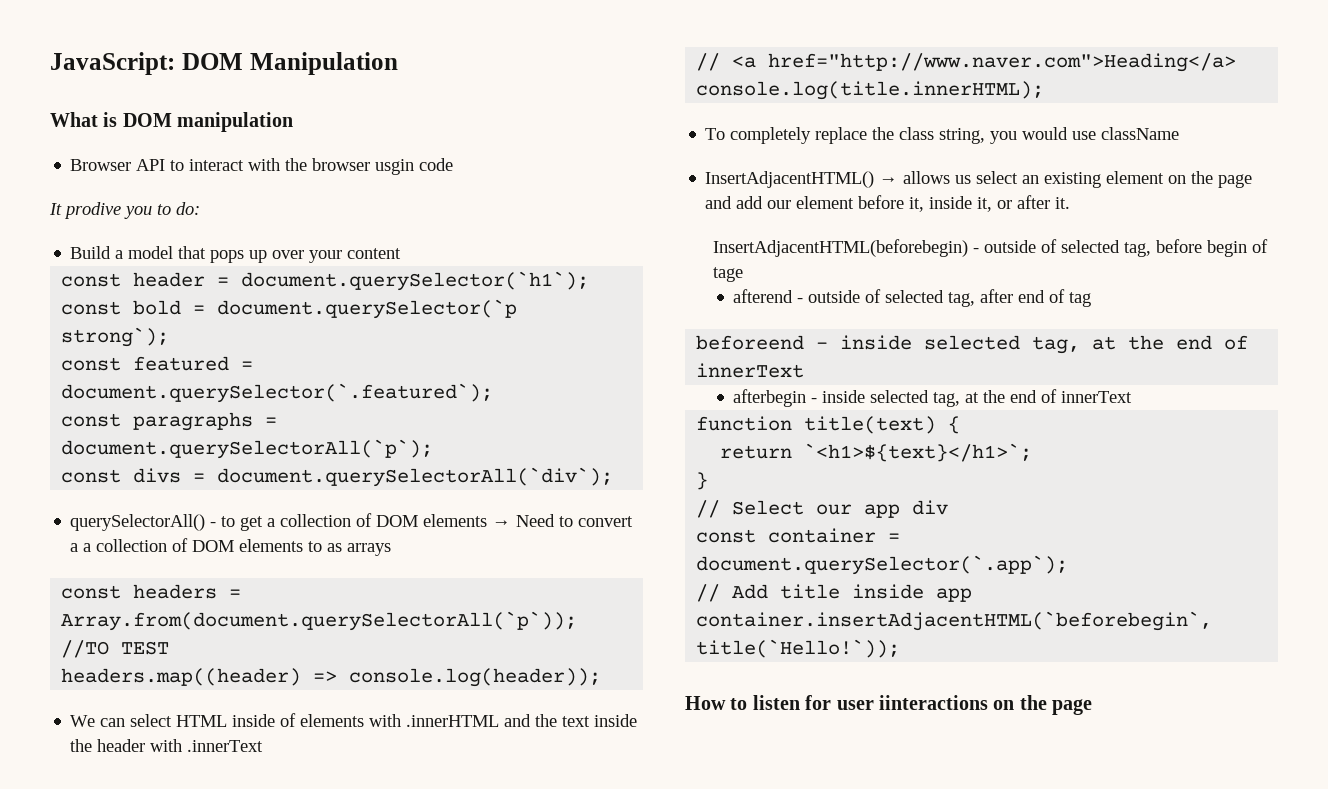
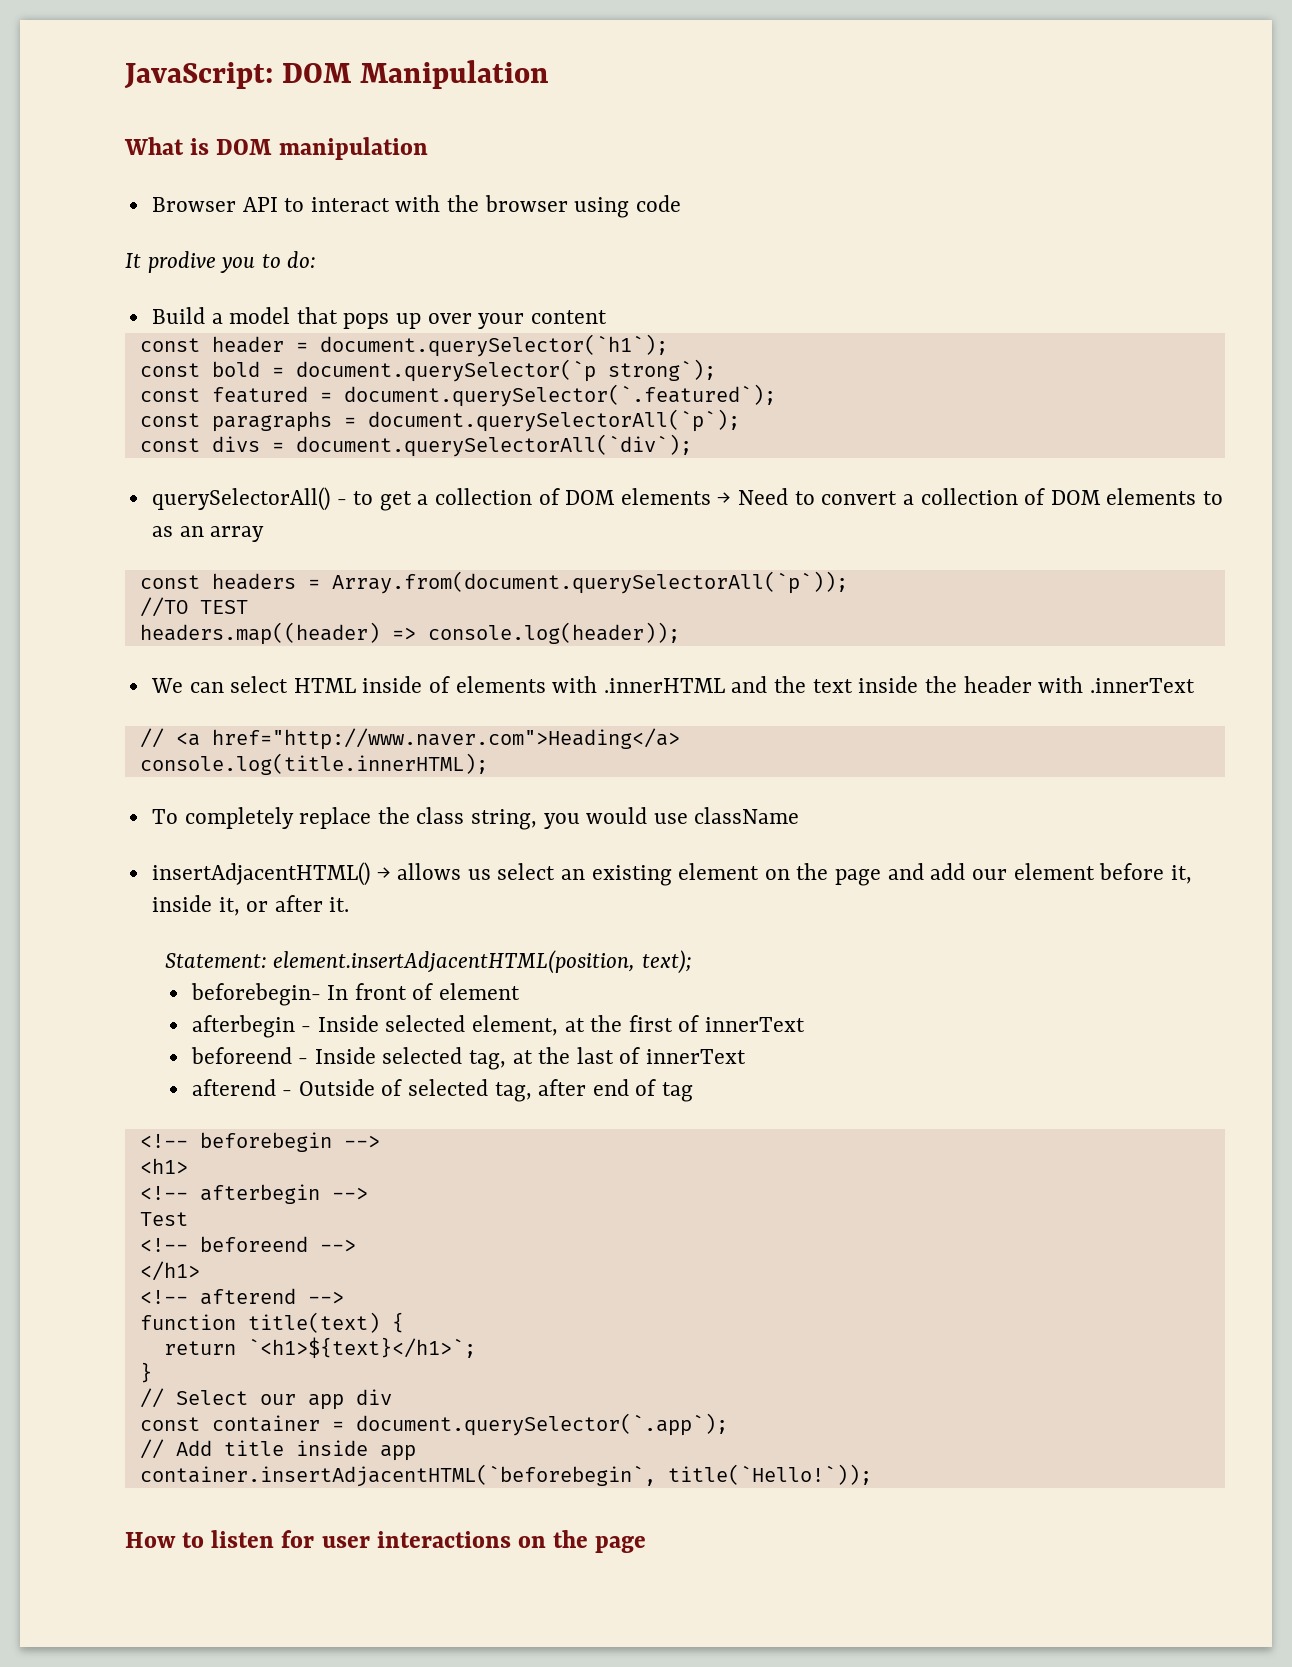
- Browser API to interact with the browser usgin code
+ Browser API to interact with the browser using code
- querySelectorAll() - to get a collection of DOM elements → Need to convert a a collection of DOM elements to as arrays
+ querySelectorAll() - to get a collection of DOM elements → Need to convert a collection of DOM elements to as an array
- InsertAdjacentHTML() → allows us select an existing element on the page and add our element before it, inside it, or after it.
+ insertAdjacentHTML() → allows us select an existing element on the page and add our element before it, inside it, or after it.
- InsertAdjacentHTML(beforebegin) - outside of selected tag, before begin of tage
+ Statement: element.insertAdjacentHTML(position, text);
+ beforebegin- In front of element
+ afterbegin - Inside selected element, at the first of innerText
+ beforeend - Inside selected tag, at the last of innerText
- afterend - outside of selected tag, after end of tag
+ afterend - Outside of selected tag, after end of tag
- beforeend - inside selected tag, at the end of innerText
- afterbegin - inside selected tag, at the end of innerText
+ <!-- beforebegin -->
+ <h1>
+ <!-- afterbegin -->
+ Test
+ <!-- beforeend -->
+ </h1>
+ <!-- afterend -->
- How to listen for user iinteractions on the page
+ How to listen for user interactions on the page

